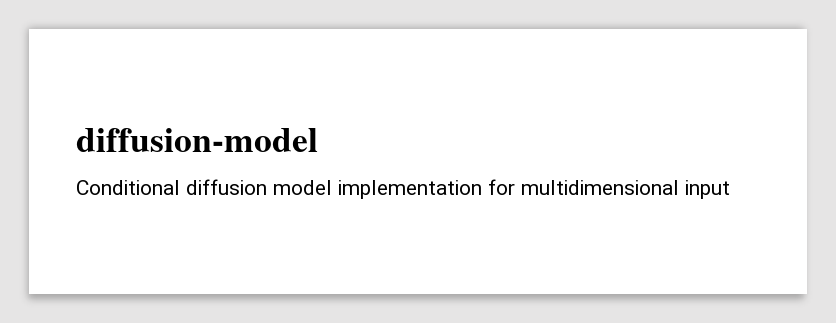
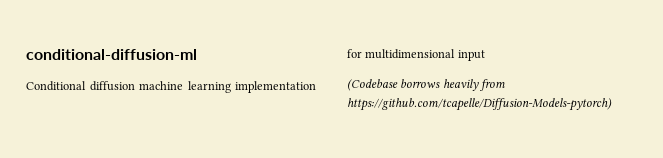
- diffusion-model
+ conditional-diffusion-ml
- Conditional diffusion model implementation for multidimensional input
+ Conditional diffusion machine learning implementation for multidimensional input
+ (Codebase borrows heavily from https://github.com/tcapelle/Diffusion-Models-pytorch)

